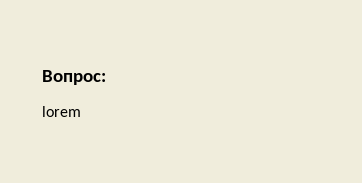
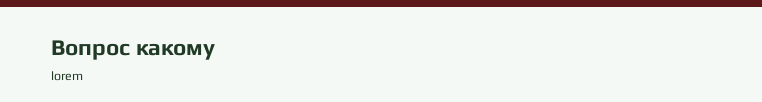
- Вопрос:
+ Вопрос какому

